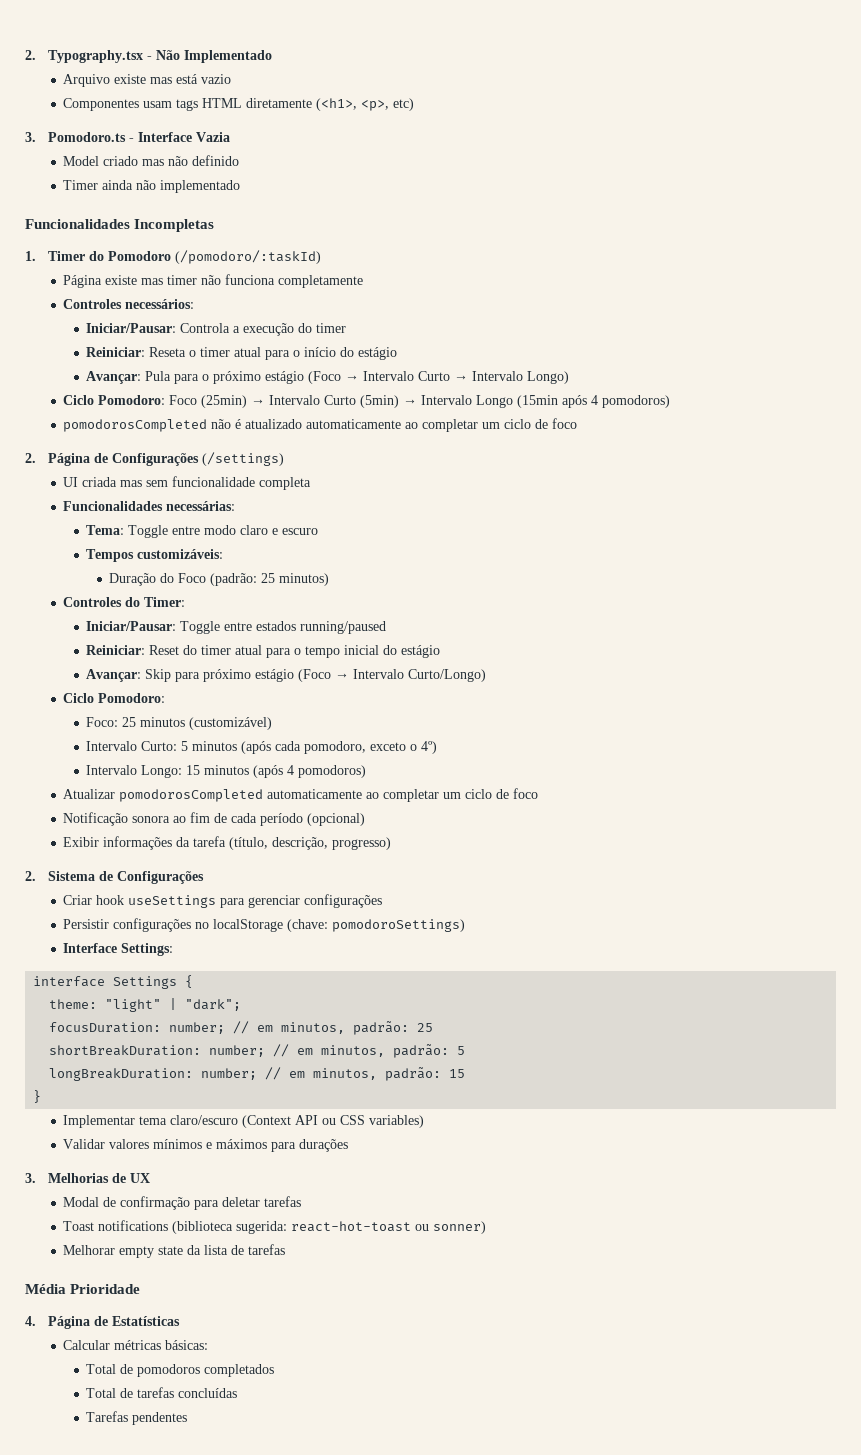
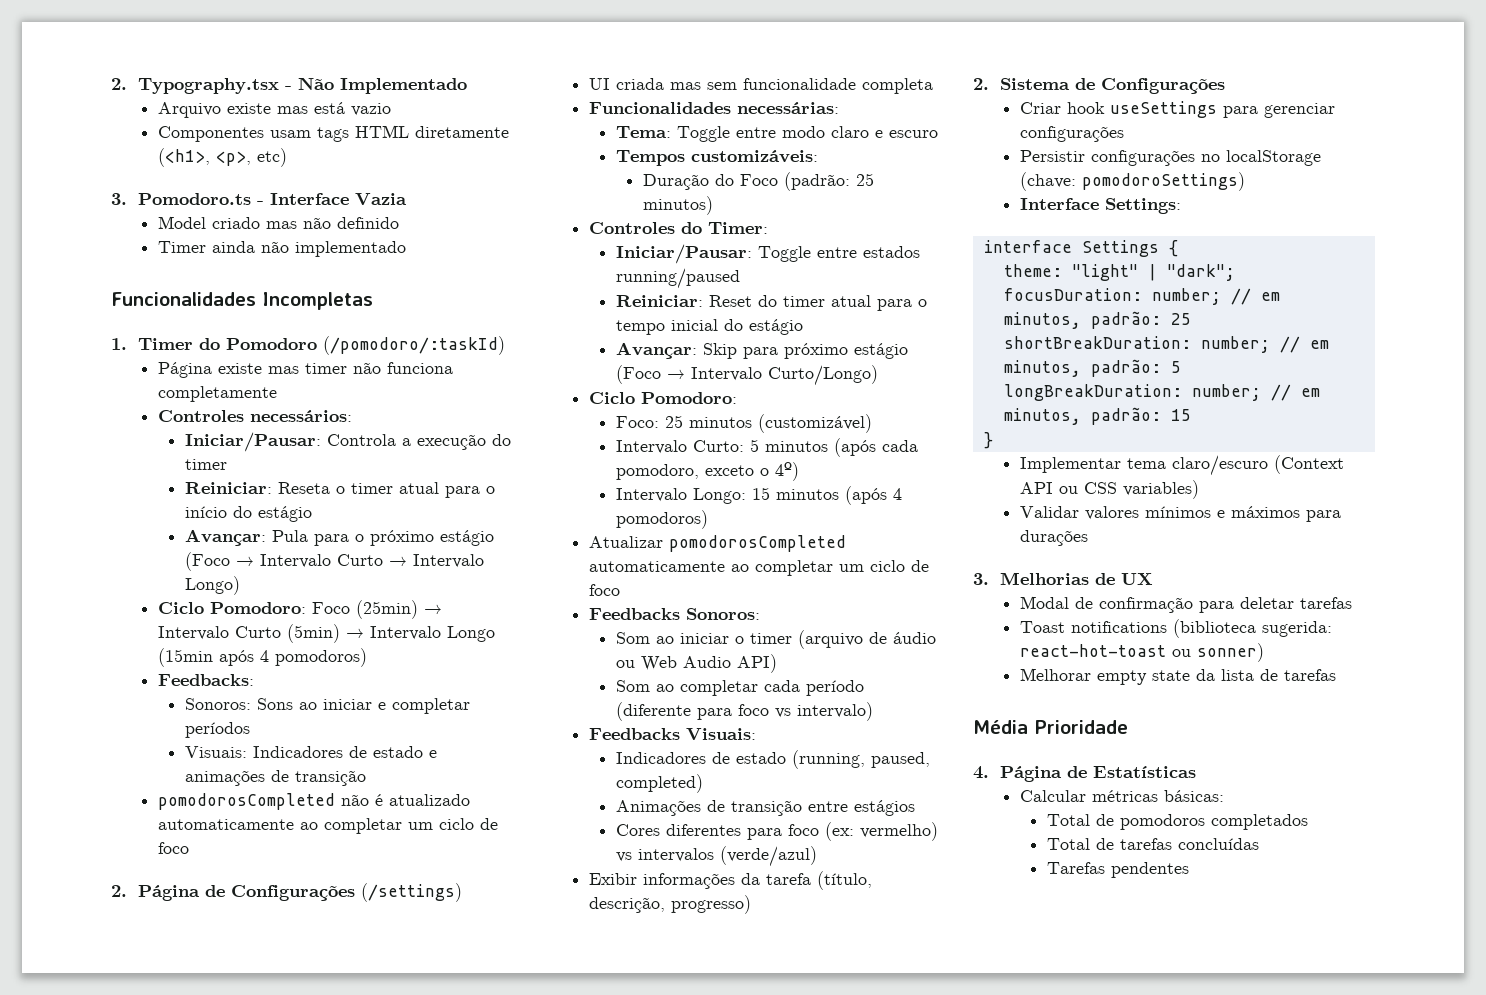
+ Feedbacks:
+ Sonoros: Sons ao iniciar e completar períodos
+ Visuais: Indicadores de estado e animações de transição
- Notificação sonora ao fim de cada período (opcional)
+ Feedbacks Sonoros:
+ Som ao iniciar o timer (arquivo de áudio ou Web Audio API)
+ Som ao completar cada período (diferente para foco vs intervalo)
+ Feedbacks Visuais:
+ Indicadores de estado (running, paused, completed)
+ Animações de transição entre estágios
+ Cores diferentes para foco (ex: vermelho) vs intervalos (verde/azul)

